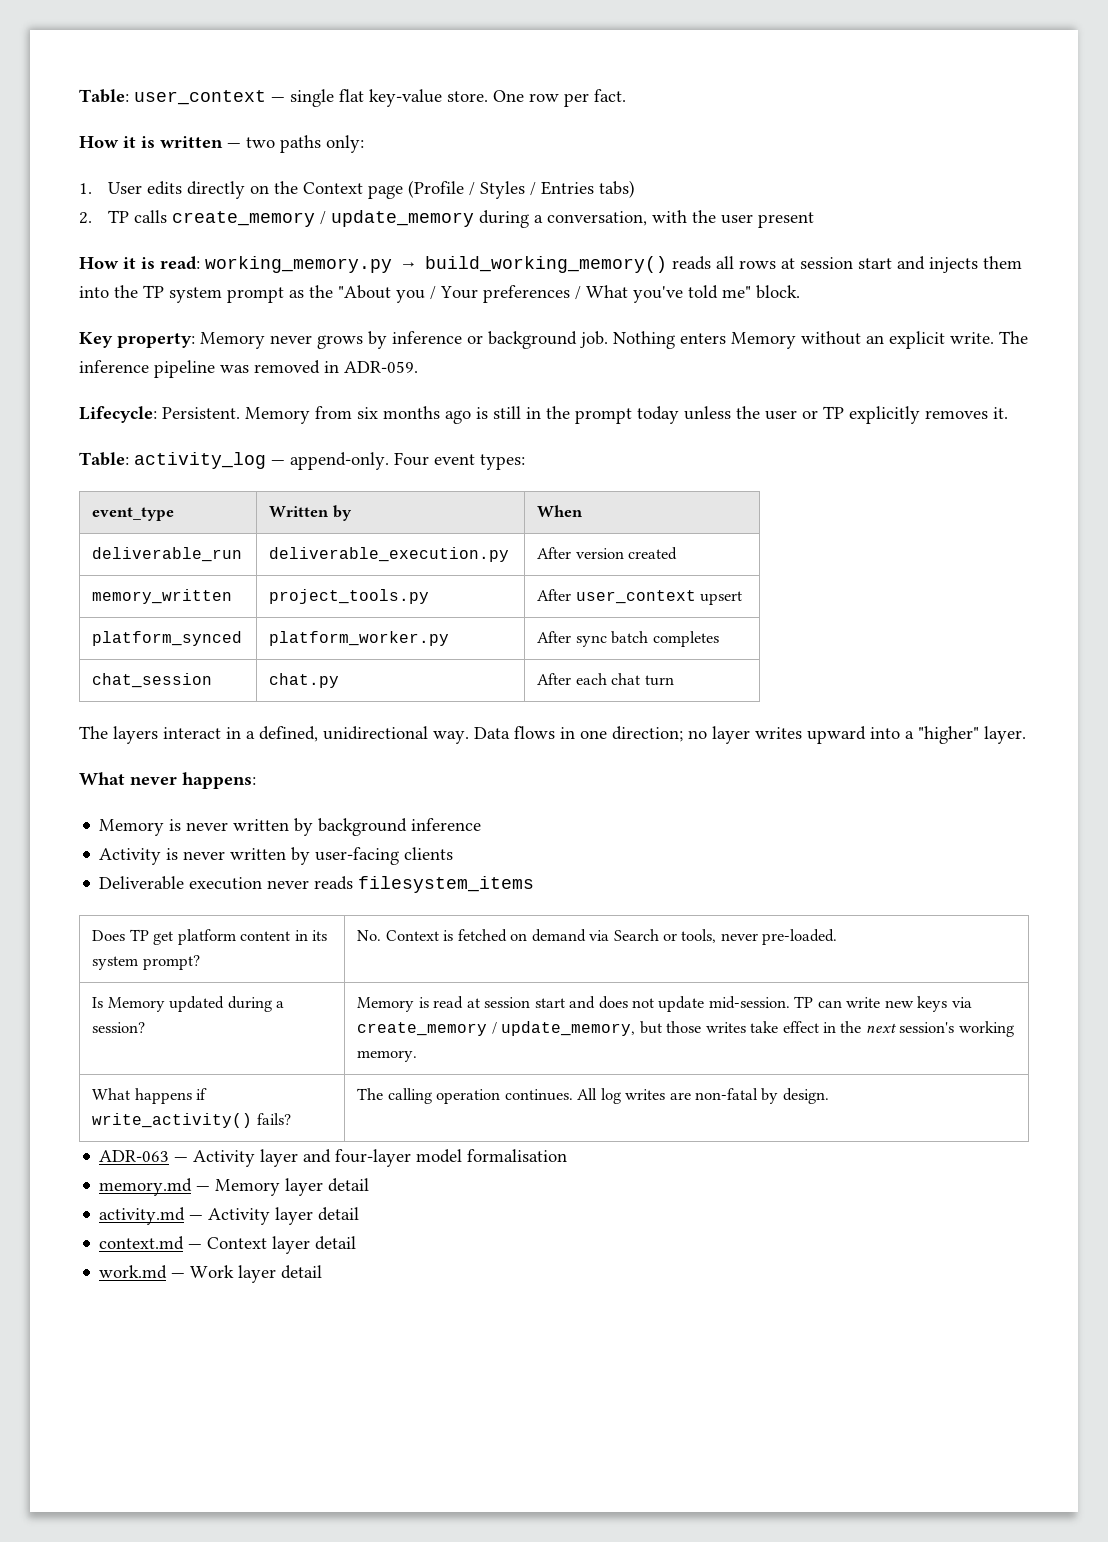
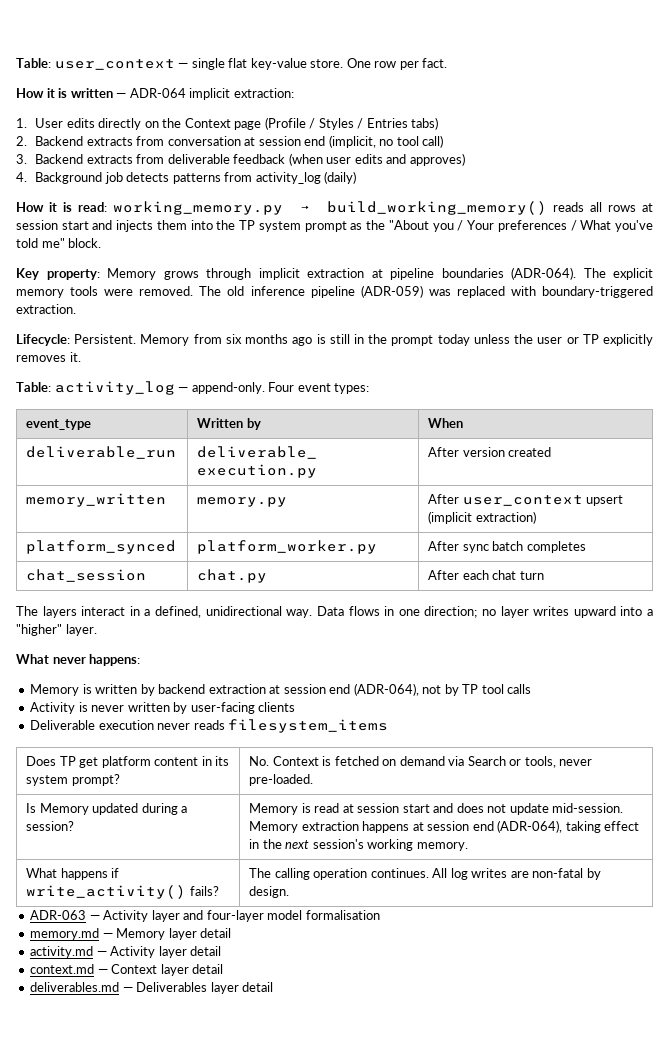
- How it is written — two paths only:
+ How it is written — ADR-064 implicit extraction:
- 2. TP calls create_memory / update_memory during a conversation, with the user present
+ 2. Backend extracts from conversation at session end (implicit, no tool call)
+ 3. Backend extracts from deliverable feedback (when user edits and approves)
+ 4. Background job detects patterns from activity_log (daily)
- Key property: Memory never grows by inference or background job. Nothing enters Memory without an explicit write. The inference pipeline was removed in ADR-059.
+ Key property: Memory grows through implicit extraction at pipeline boundaries (ADR-064). The explicit memory tools were removed. The old inference pipeline (ADR-059) was replaced with boundary-triggered extraction.
- memory_written | project_tools.py | After user_context upsert
+ memory_written | memory.py | After user_context upsert (implicit extraction)
- Memory is never written by background inference
+ Memory is written by backend extraction at session end (ADR-064), not by TP tool calls
- Is Memory updated during a session? | Memory is read at session start and does not update mid-session. TP can write new keys via create_memory / update_memory, but those writes take effect in the next session's working memory.
+ Is Memory updated during a session? | Memory is read at session start and does not update mid-session. Memory extraction happens at session end (ADR-064), taking effect in the next session's working memory.
- work.md — Work layer detail
+ deliverables.md — Deliverables layer detail

